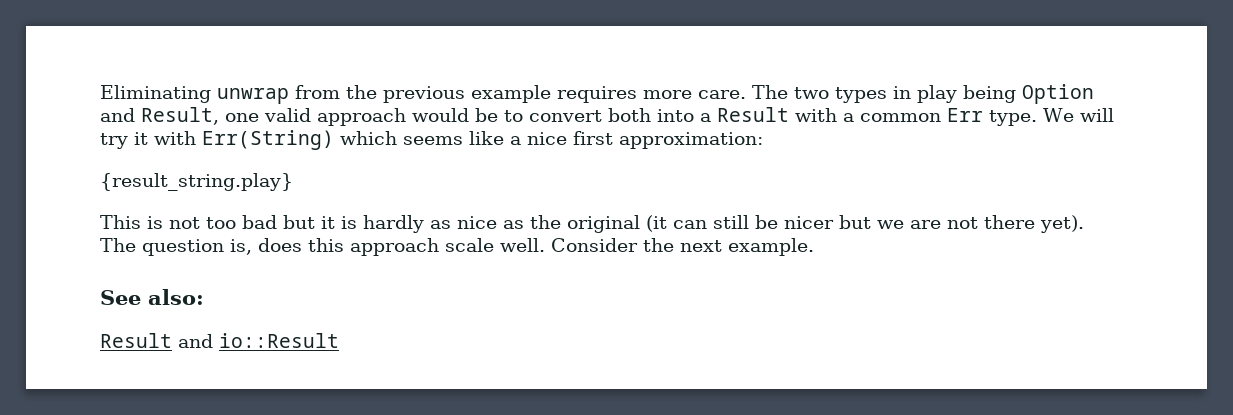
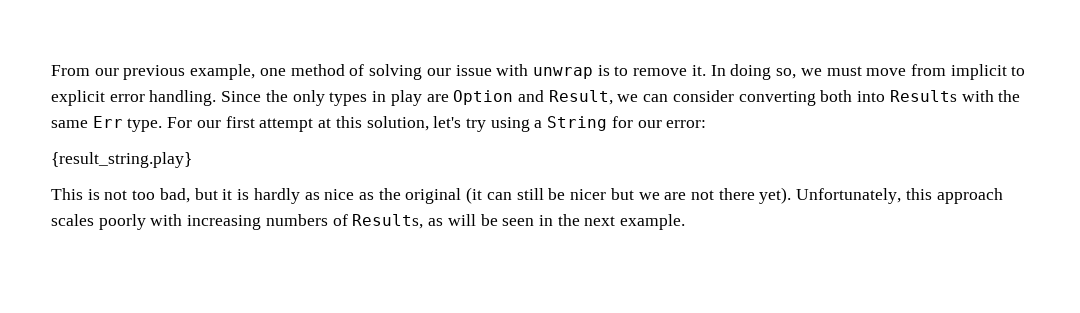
- Eliminating unwrap from the previous example requires more care. The two types in play being Option and Result, one valid approach would be to convert both into a Result with a common Err type. We will try it with Err(String) which seems like a nice first approximation:
+ From our previous example, one method of solving our issue with unwrap is to remove it. In doing so, we must move from implicit to explicit error handling. Since the only types in play are Option and Result, we can consider converting both into Results with the same Err type. For our first attempt at this solution, let's try using a String for our error:
- This is not too bad but it is hardly as nice as the original (it can still be nicer but we are not there yet).
+ This is not too bad, but it is hardly as nice as the original (it can still be nicer but we are not there yet).
- The question is, does this approach scale well. Consider the next example.
- See also:
- Result and io::Result
+ Unfortunately, this approach scales poorly with increasing numbers of Results, as will be seen in the next example.

